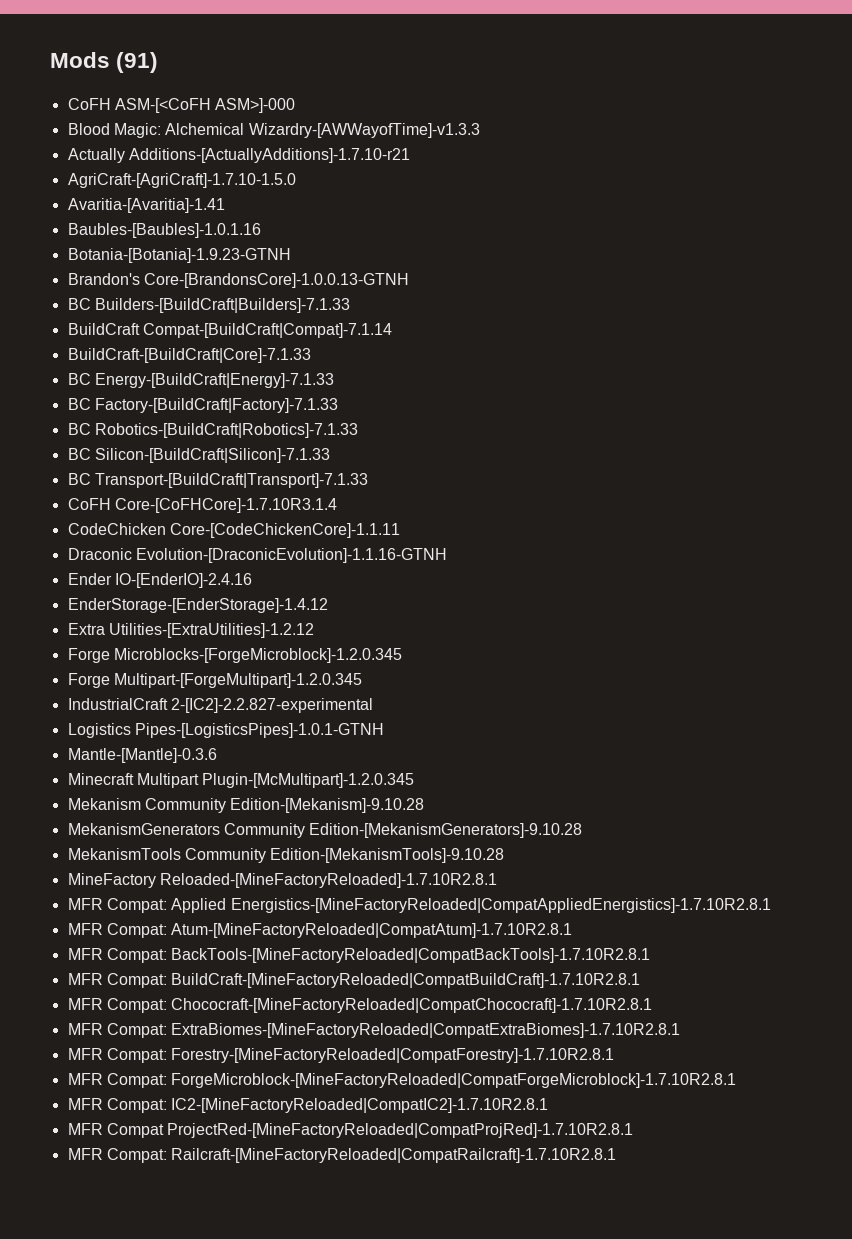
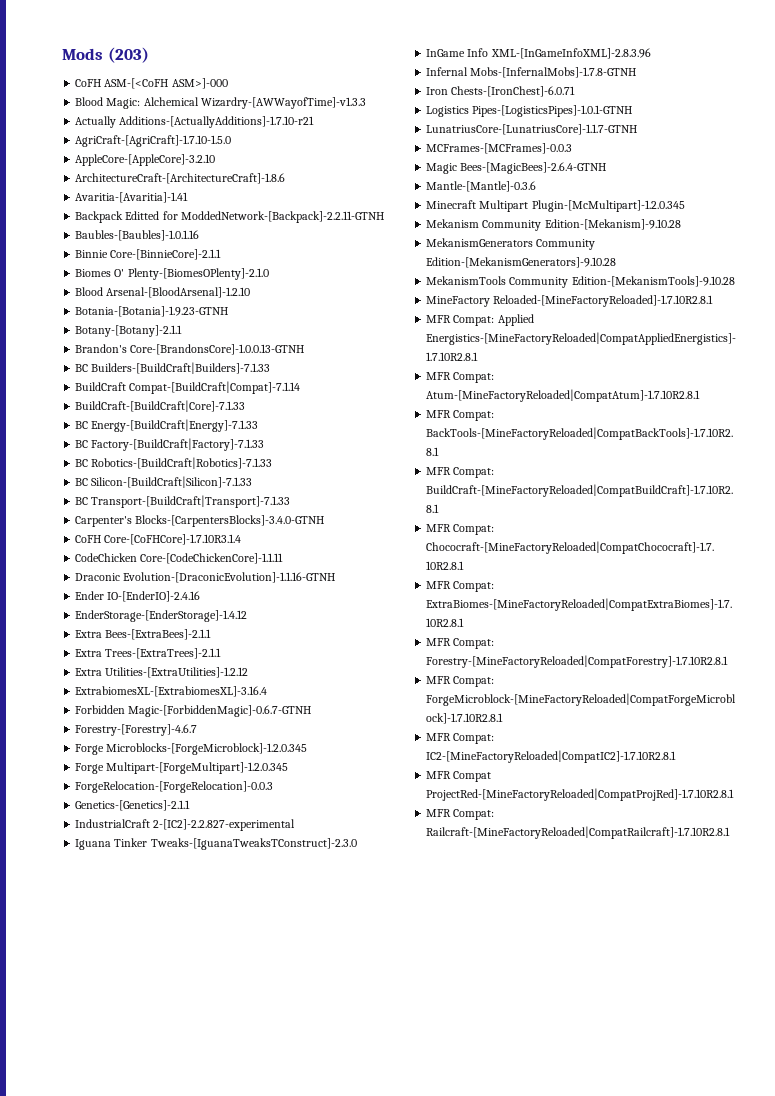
- Mods (91)
+ Mods (203)
+ AppleCore-[AppleCore]-3.2.10
+ ArchitectureCraft-[ArchitectureCraft]-1.8.6
+ Backpack Editted for ModdedNetwork-[Backpack]-2.2.11-GTNH
  Baubles-[Baubles]-1.0.1.16
+ Binnie Core-[BinnieCore]-2.1.1
+ Biomes O' Plenty-[BiomesOPlenty]-2.1.0
+ Blood Arsenal-[BloodArsenal]-1.2.10
+ Botany-[Botany]-2.1.1
+ Carpenter's Blocks-[CarpentersBlocks]-3.4.0-GTNH
+ Extra Bees-[ExtraBees]-2.1.1
+ Extra Trees-[ExtraTrees]-2.1.1
  Extra Utilities-[ExtraUtilities]-1.2.12
+ ExtrabiomesXL-[ExtrabiomesXL]-3.16.4
+ Forbidden Magic-[ForbiddenMagic]-0.6.7-GTNH
+ Forestry-[Forestry]-4.6.7
+ ForgeRelocation-[ForgeRelocation]-0.0.3
+ Genetics-[Genetics]-2.1.1
+ Iguana Tinker Tweaks-[IguanaTweaksTConstruct]-2.3.0
+ InGame Info XML-[InGameInfoXML]-2.8.3.96
+ Infernal Mobs-[InfernalMobs]-1.7.8-GTNH
+ Iron Chests-[IronChest]-6.0.71
  Logistics Pipes-[LogisticsPipes]-1.0.1-GTNH
+ LunatriusCore-[LunatriusCore]-1.1.7-GTNH
+ MCFrames-[MCFrames]-0.0.3
+ Magic Bees-[MagicBees]-2.6.4-GTNH

